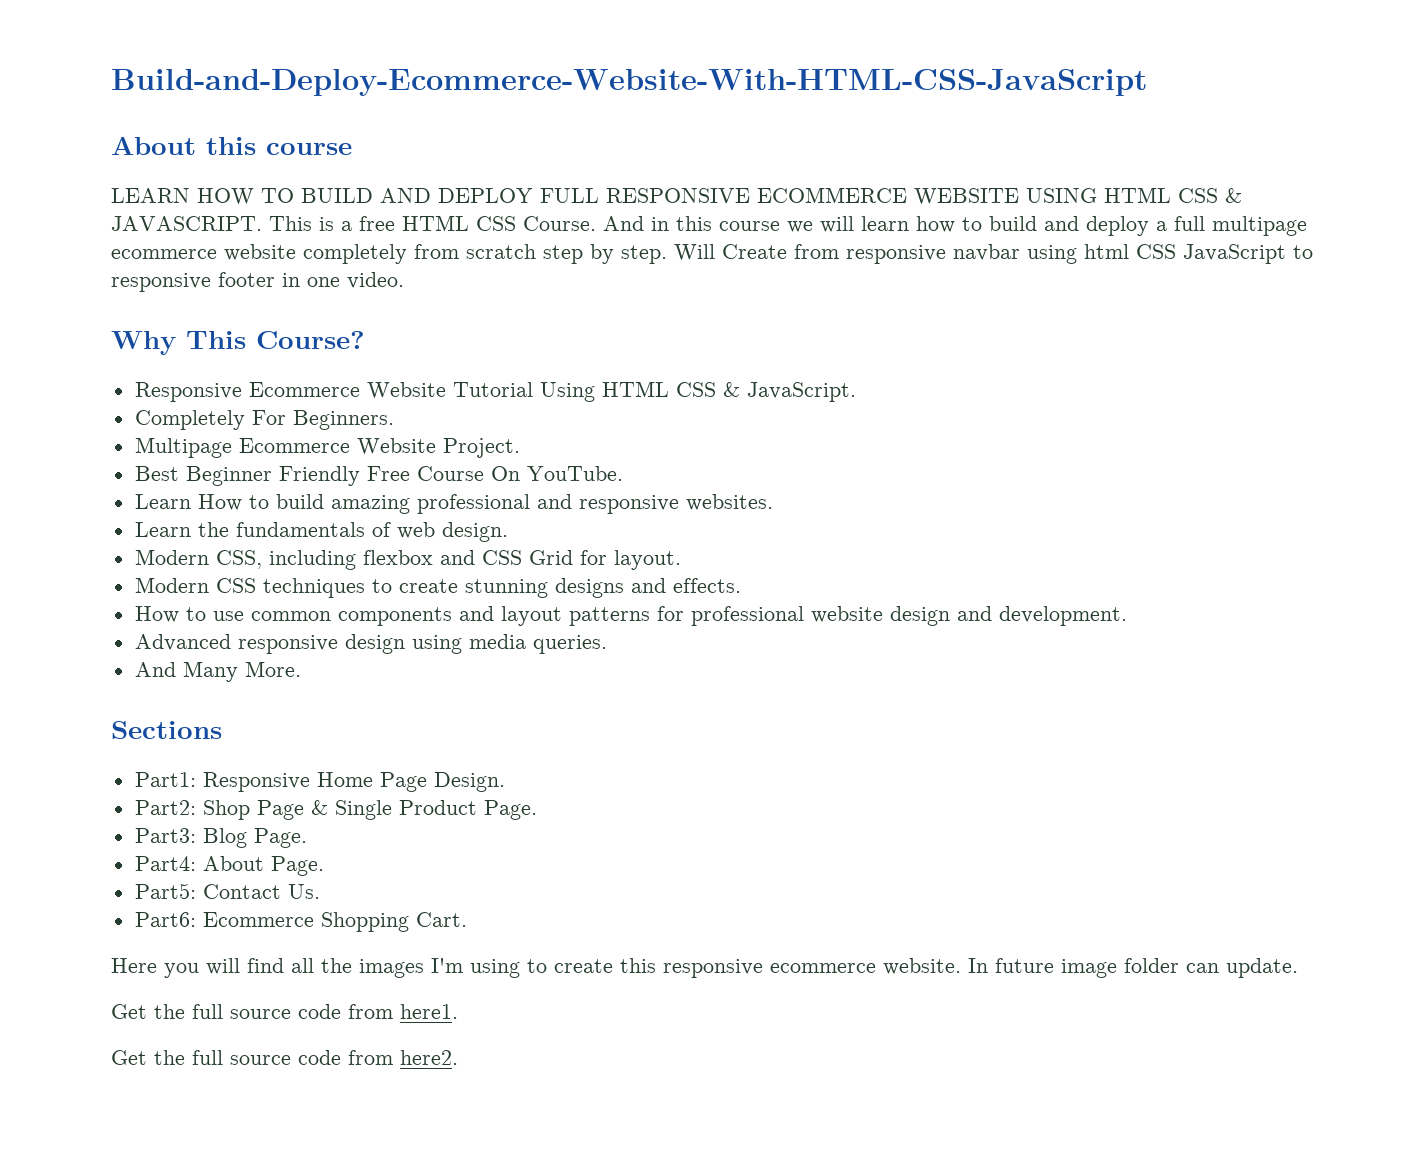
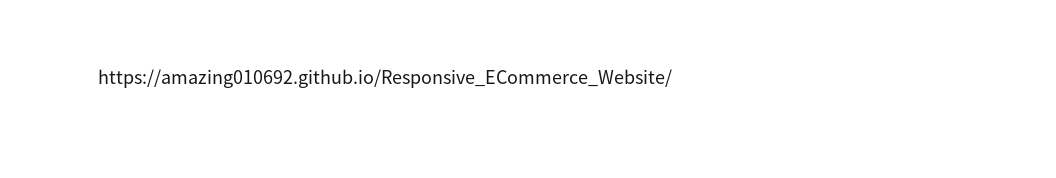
- Build-and-Deploy-Ecommerce-Website-With-HTML-CSS-JavaScript
- About this course
- LEARN HOW TO BUILD AND DEPLOY FULL RESPONSIVE ECOMMERCE WEBSITE USING HTML CSS & JAVASCRIPT. This is a free HTML CSS Course. And in this course we will learn how to build and deploy a full multipage ecommerce website completely from scratch step by step. Will Create from responsive navbar using html CSS JavaScript to responsive footer in one video.
- Why This Course?
- Responsive Ecommerce Website Tutorial Using HTML CSS & JavaScript.
- Completely For Beginners.
- Multipage Ecommerce Website Project.
- Best Beginner Friendly Free Course On YouTube.
- Learn How to build amazing professional and responsive websites.
- Learn the fundamentals of web design.
- Modern CSS, including flexbox and CSS Grid for layout.
- Modern CSS techniques to create stunning designs and effects.
- How to use common components and layout patterns for professional website design and development.
- Advanced responsive design using media queries.
- And Many More.
- Sections
- Part1: Responsive Home Page Design.
- Part2: Shop Page & Single Product Page.
- Part3: Blog Page.
- Part4: About Page.
- Part5: Contact Us.
- Part6: Ecommerce Shopping Cart.
- Here you will find all the images I'm using to create this responsive ecommerce website. In future image folder can update.
- Get the full source code from here1.
- Get the full source code from here2.
+ https://amazing010692.github.io/Responsive_ECommerce_Website/

